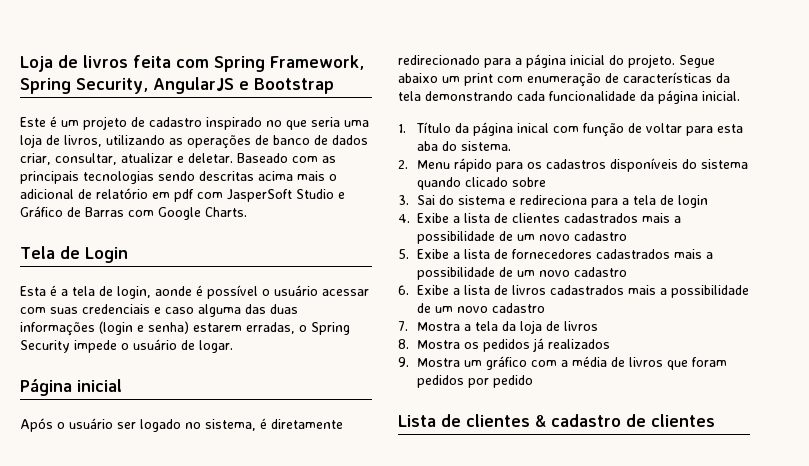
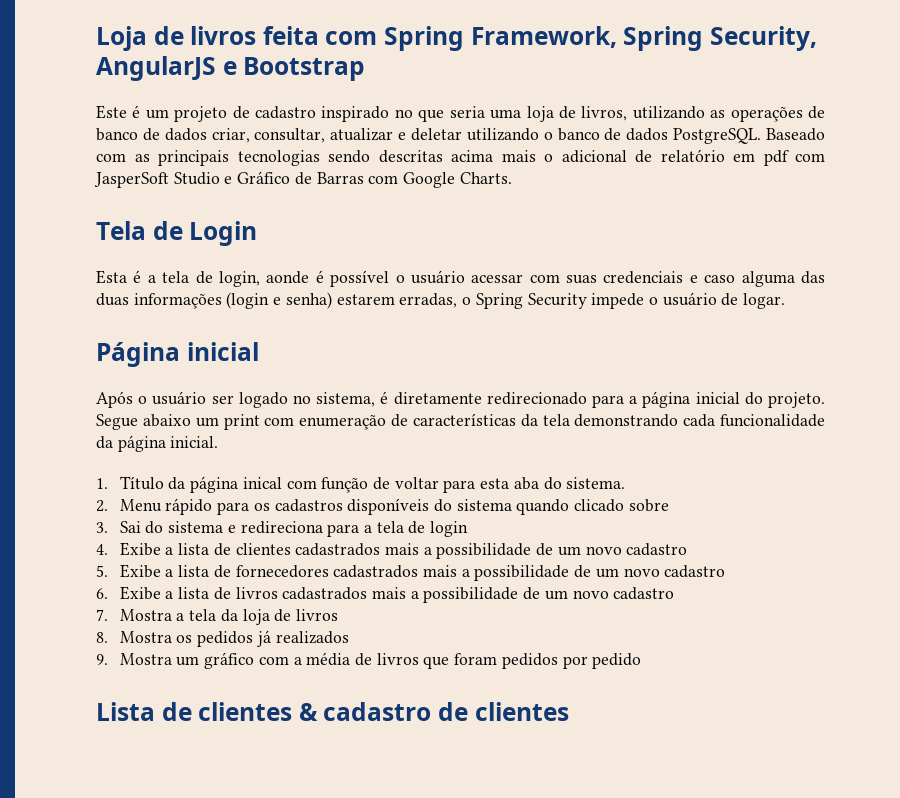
- Este é um projeto de cadastro inspirado no que seria uma loja de livros, utilizando as operações de banco de dados criar, consultar, atualizar e deletar.
+ Este é um projeto de cadastro inspirado no que seria uma loja de livros, utilizando as operações de banco de dados criar, consultar, atualizar e deletar utilizando o banco de dados PostgreSQL.

